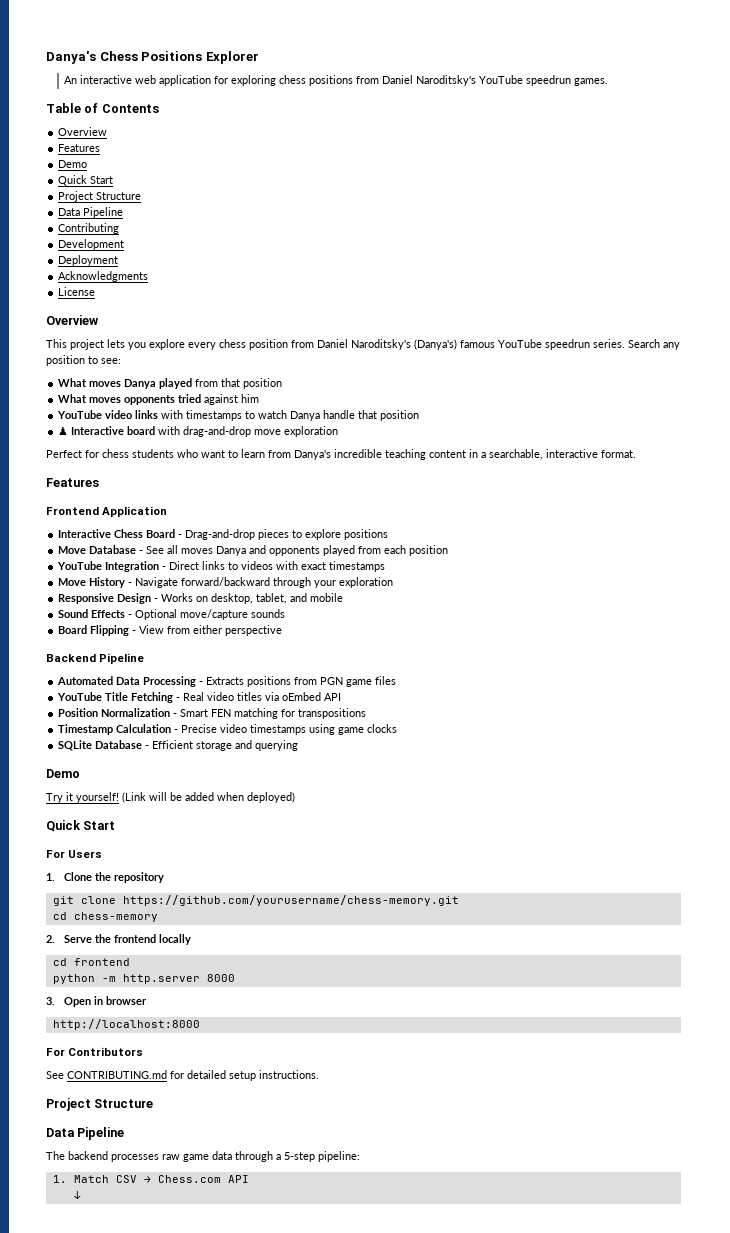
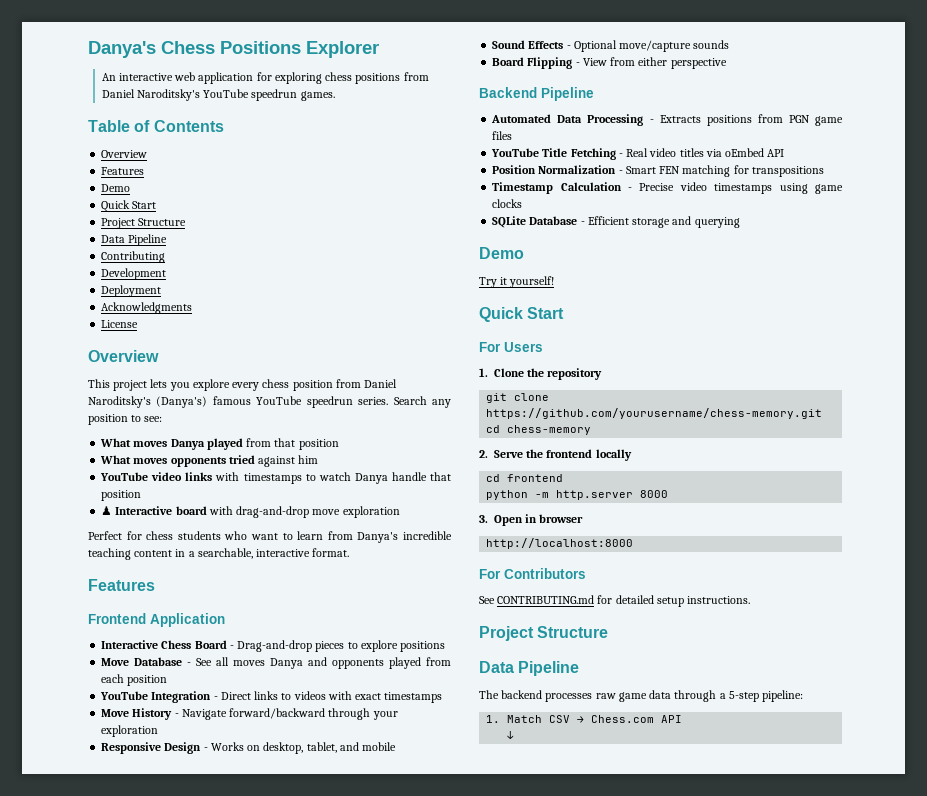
- (Link will be added when deployed)

